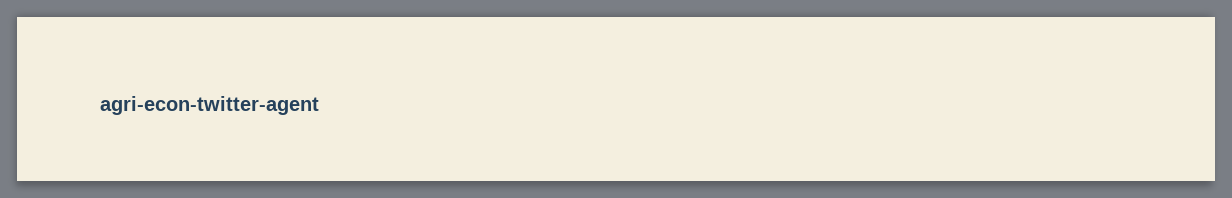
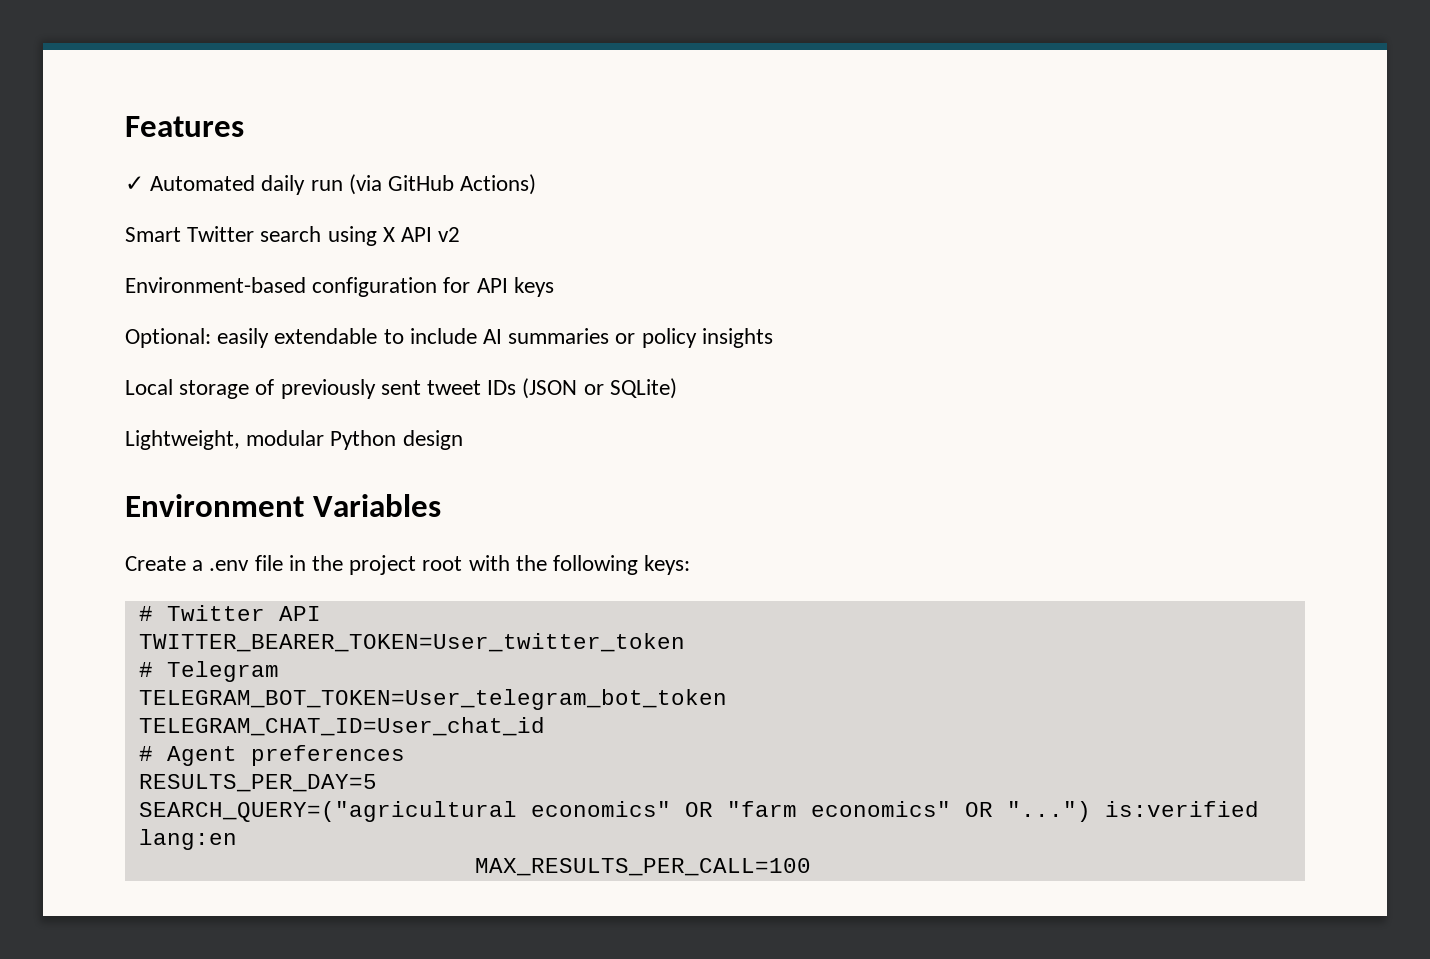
- agri-econ-twitter-agent
+ Features
+ ✓ Automated daily run (via GitHub Actions)
+ Smart Twitter search using X API v2
+ Environment-based configuration for API keys
+ Optional: easily extendable to include AI summaries or policy insights
+ Local storage of previously sent tweet IDs (JSON or SQLite)
+ Lightweight, modular Python design
+ Environment Variables
+ Create a .env file in the project root with the following keys:
+ # Twitter API
+ TWITTER_BEARER_TOKEN=User_twitter_token
+ # Telegram
+ TELEGRAM_BOT_TOKEN=User_telegram_bot_token
+ TELEGRAM_CHAT_ID=User_chat_id
+ # Agent preferences
+ RESULTS_PER_DAY=5
+ SEARCH_QUERY=("agricultural economics" OR "farm economics" OR "...") is:verified lang:en
+ MAX_RESULTS_PER_CALL=100

